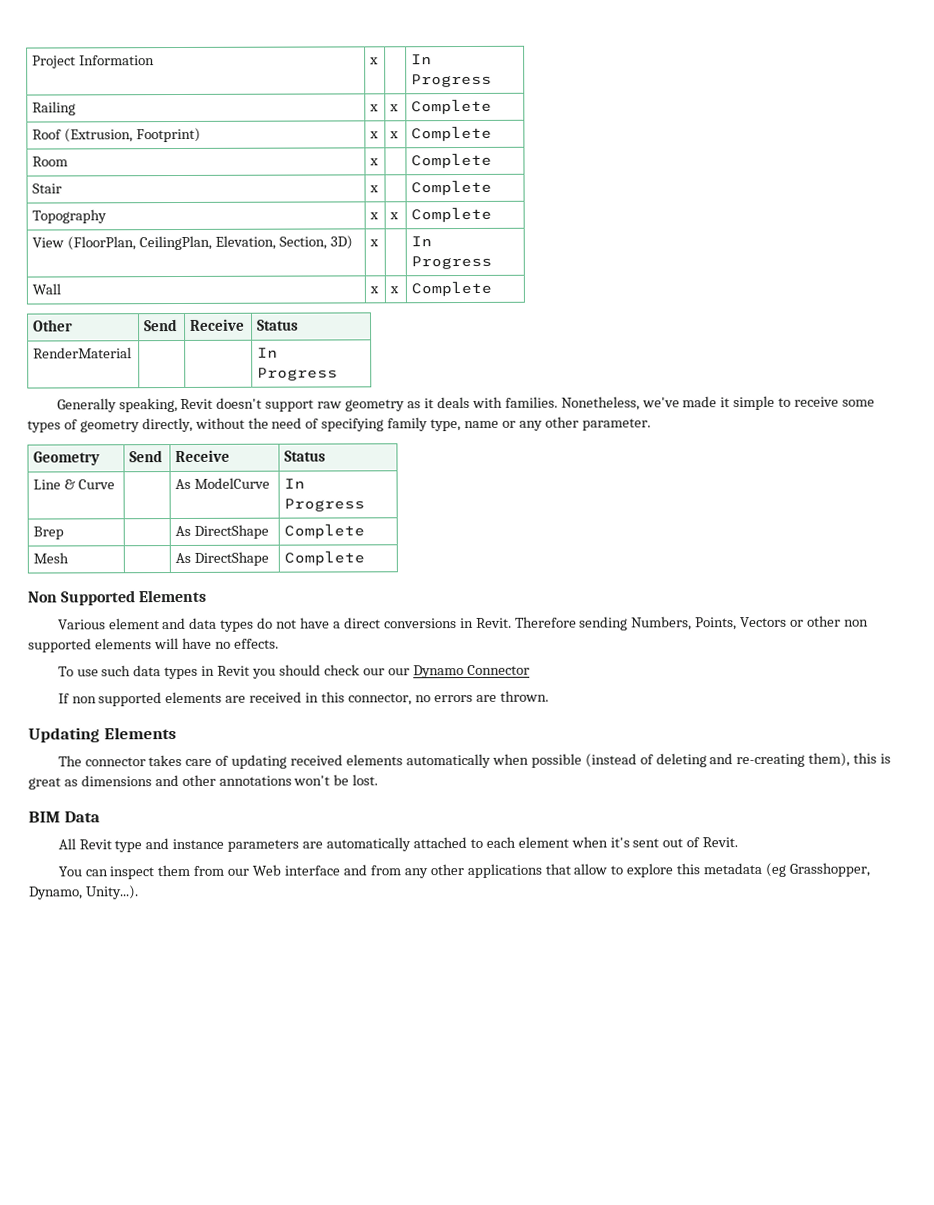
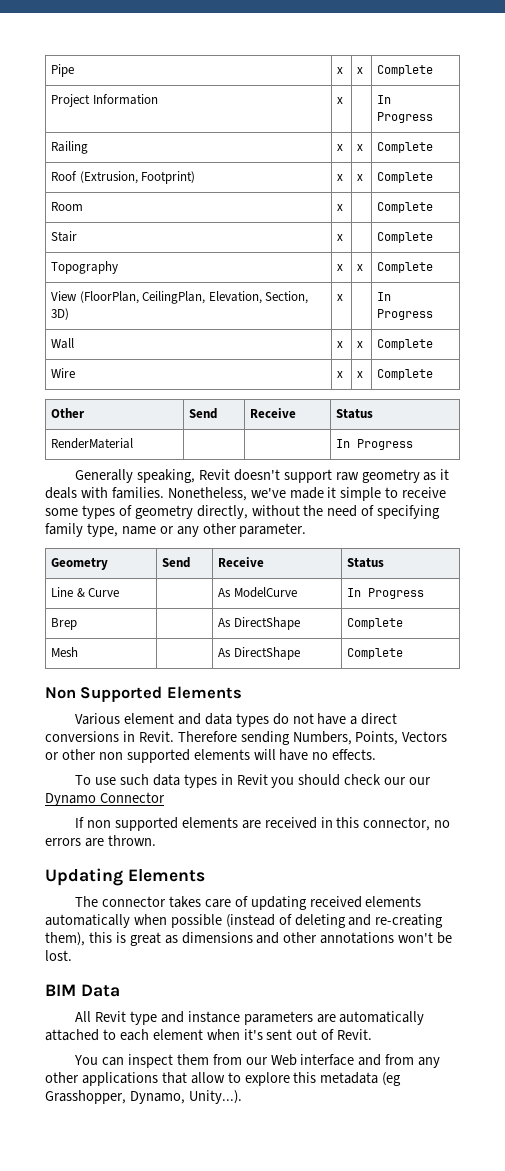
+ Pipe | x | x | Complete
+ Wire | x | x | Complete

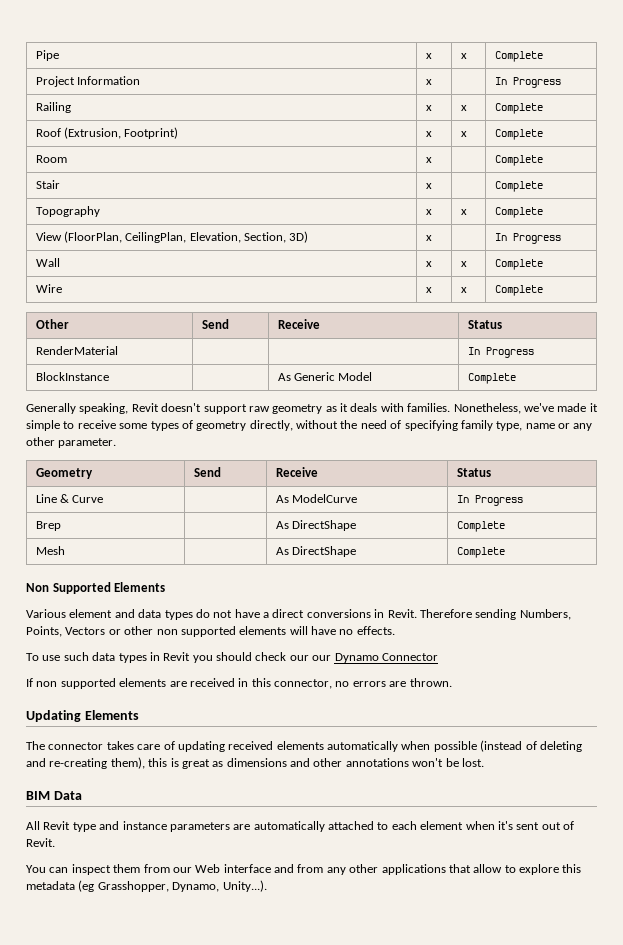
+ BlockInstance | | As Generic Model | Complete

